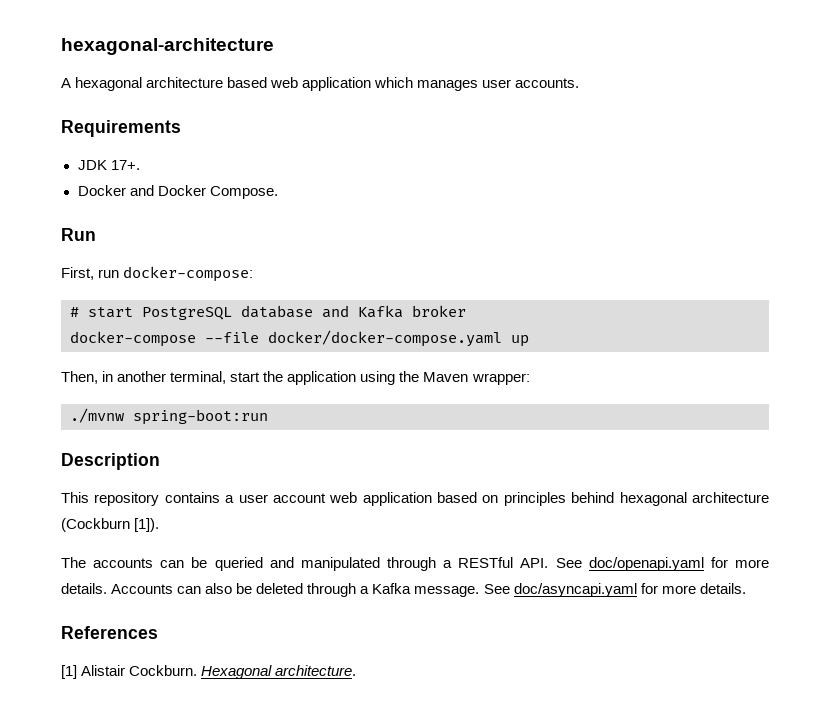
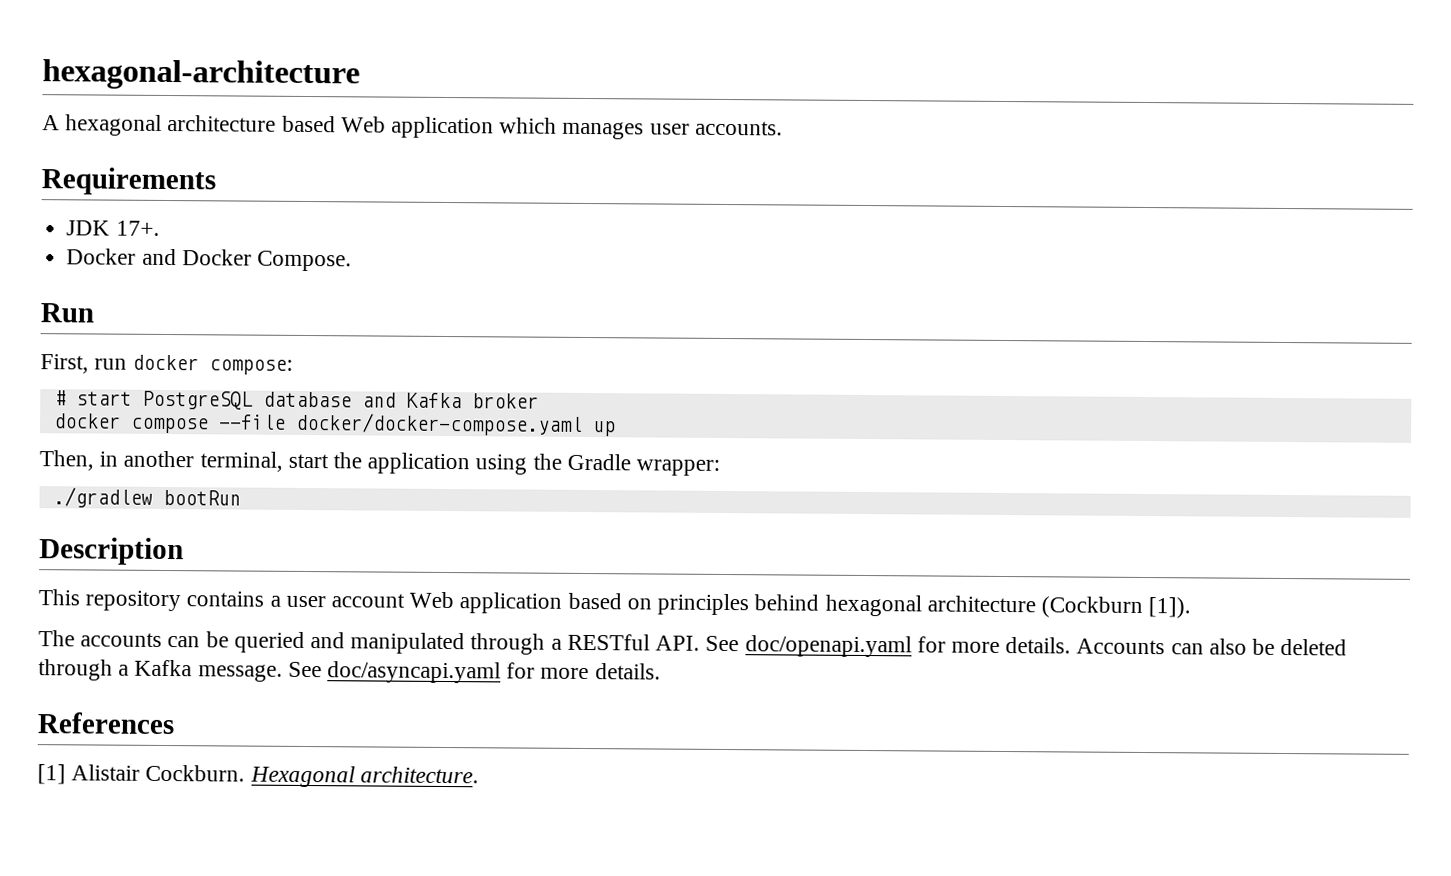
- A hexagonal architecture based web application which manages user accounts.
+ A hexagonal architecture based Web application which manages user accounts.
- First, run docker-compose:
+ First, run docker compose:
- docker-compose --file docker/docker-compose.yaml up
+ docker compose --file docker/docker-compose.yaml up
- Then, in another terminal, start the application using the Maven wrapper:
+ Then, in another terminal, start the application using the Gradle wrapper:
- ./mvnw spring-boot:run
+ ./gradlew bootRun
- This repository contains a user account web application based on principles behind hexagonal architecture (Cockburn [1]).
+ This repository contains a user account Web application based on principles behind hexagonal architecture (Cockburn [1]).

